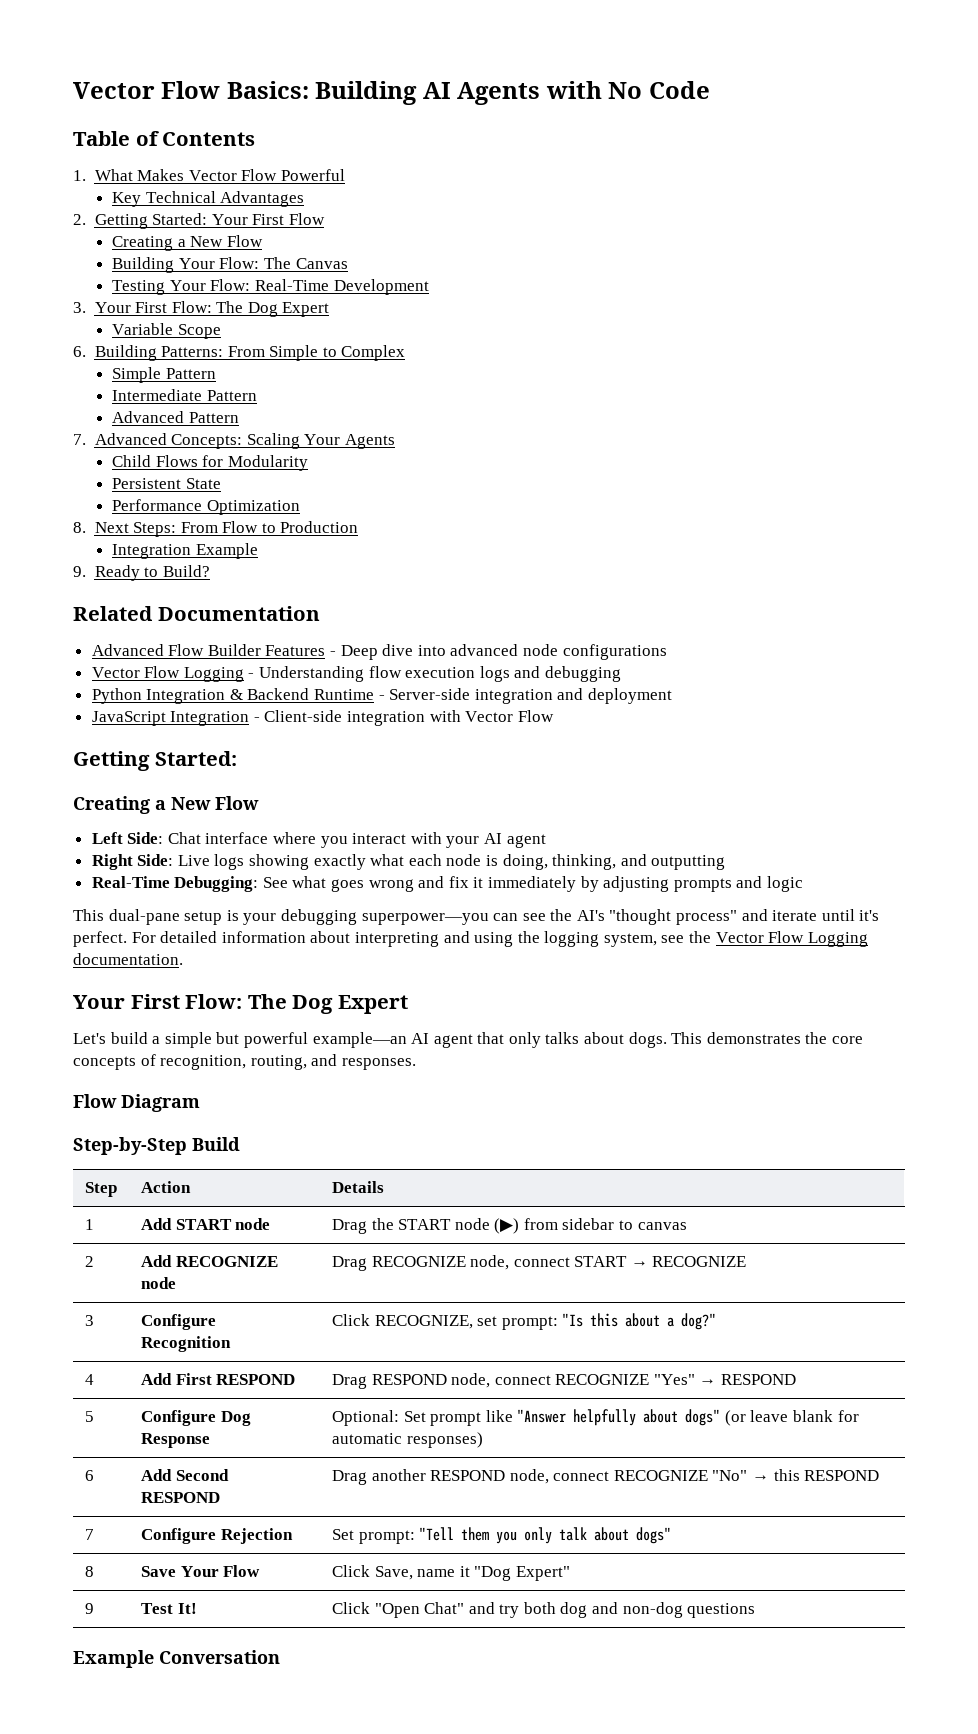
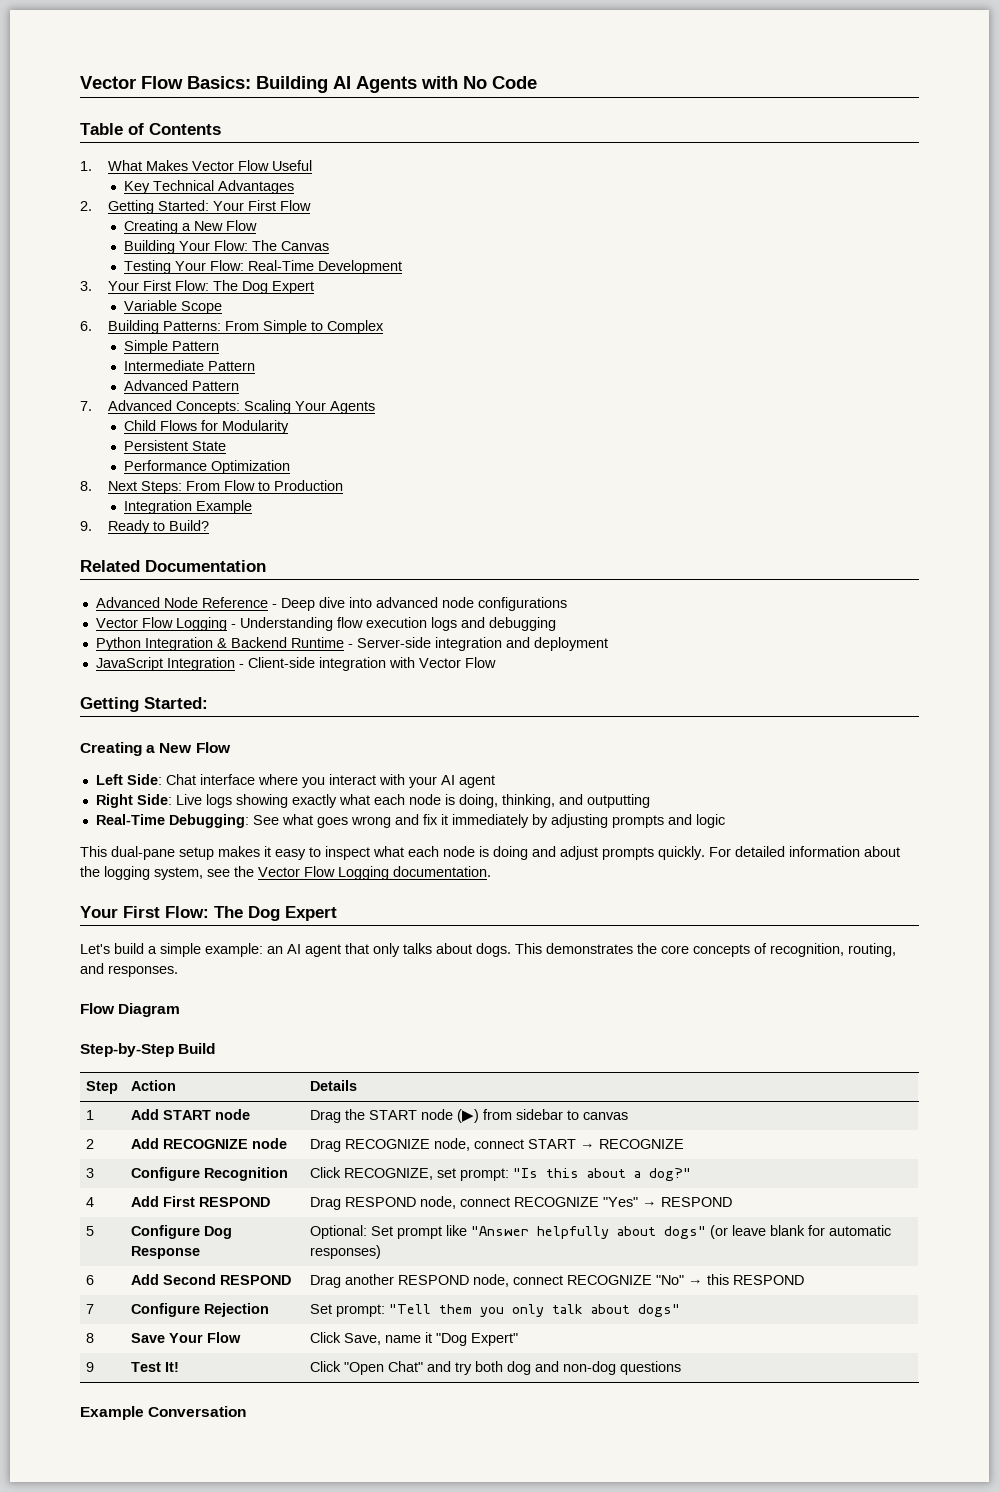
- 1. What Makes Vector Flow Powerful
+ 1. What Makes Vector Flow Useful
- Advanced Flow Builder Features - Deep dive into advanced node configurations
+ Advanced Node Reference - Deep dive into advanced node configurations
- This dual-pane setup is your debugging superpower—you can see the AI's "thought process" and iterate until it's perfect.
+ This dual-pane setup makes it easy to inspect what each node is doing and adjust prompts quickly.
- For detailed information about interpreting and using the logging system, see the Vector Flow Logging documentation.
+ For detailed information about the logging system, see the Vector Flow Logging documentation.
- Let's build a simple but powerful example—an AI agent that only talks about dogs.
+ Let's build a simple example: an AI agent that only talks about dogs.

